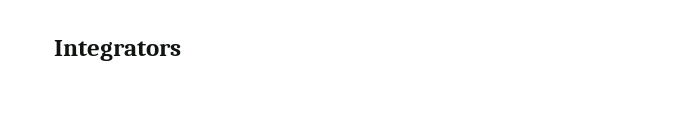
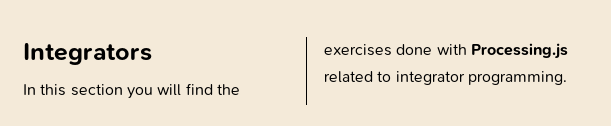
+ In this section you will find the exercises done with Processing.js related to integrator programming.

